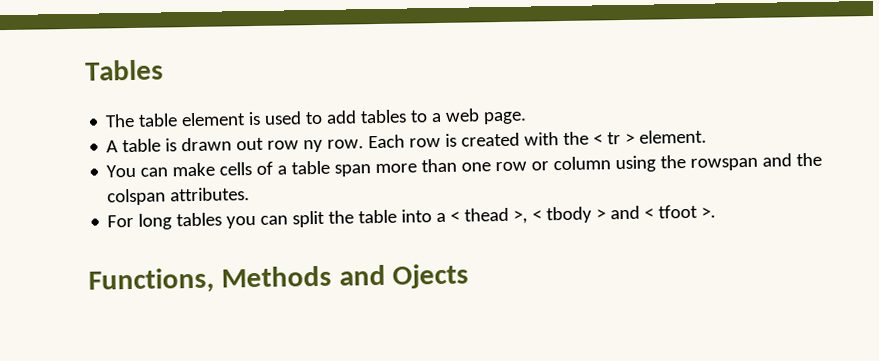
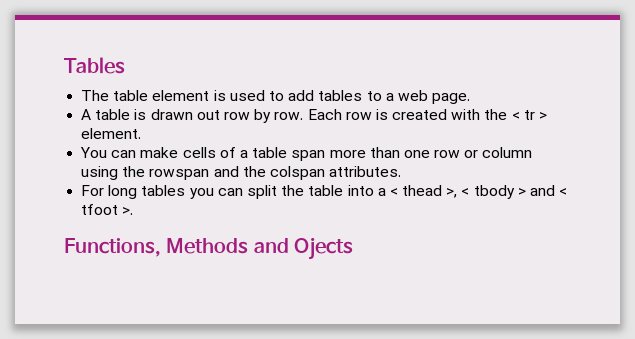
- A table is drawn out row ny row.
+ A table is drawn out row by row.

